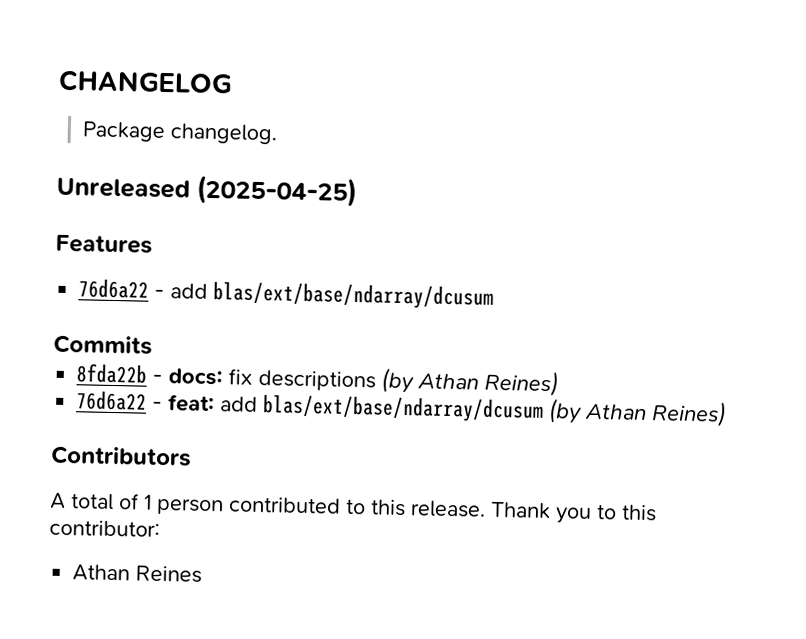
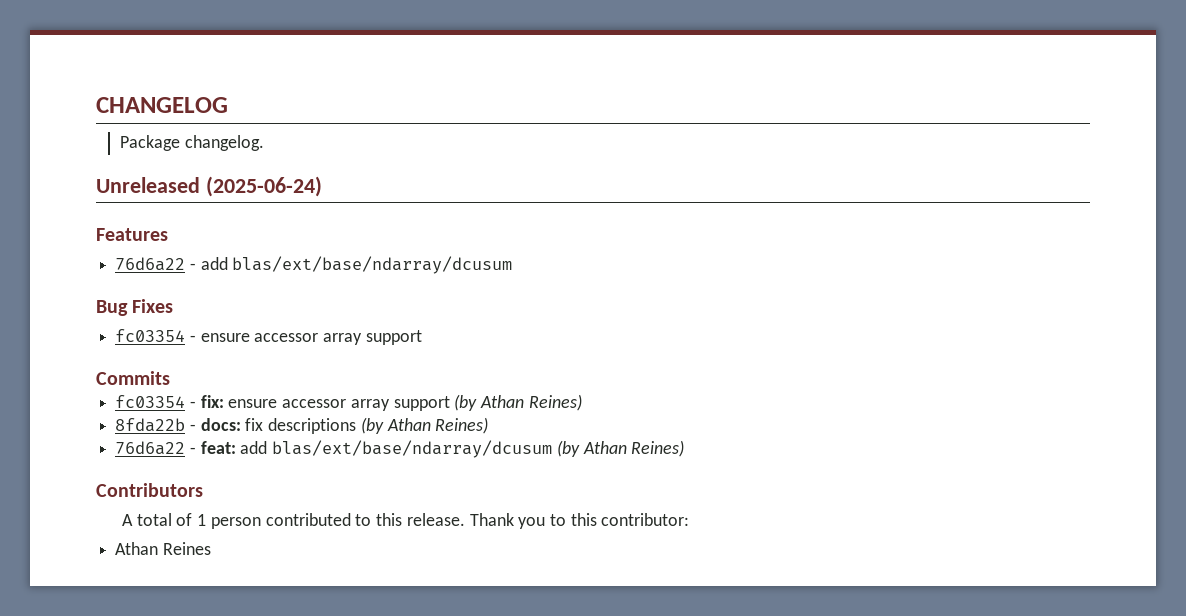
- Unreleased (2025-04-25)
+ Unreleased (2025-06-24)
+ Bug Fixes
+ fc03354 - ensure accessor array support
  Commits
+ fc03354 - fix: ensure accessor array support (by Athan Reines)

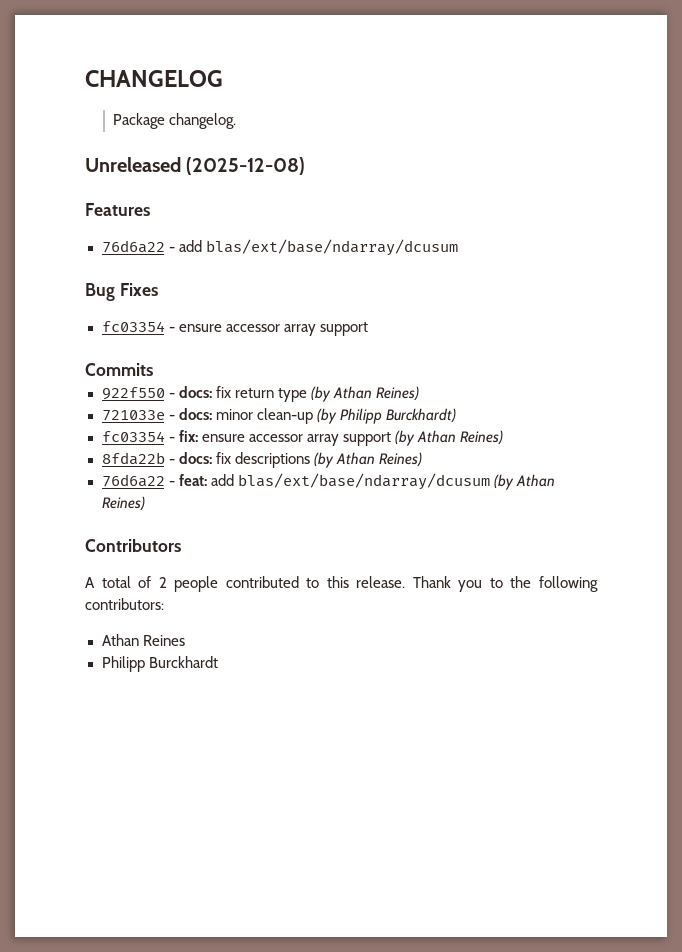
- Unreleased (2025-06-24)
+ Unreleased (2025-12-08)
+ 922f550 - docs: fix return type (by Athan Reines)
+ 721033e - docs: minor clean-up (by Philipp Burckhardt)
- A total of 1 person contributed to this release.
+ A total of 2 people contributed to this release.
- Thank you to this contributor:
+ Thank you to the following contributors:
+ Philipp Burckhardt

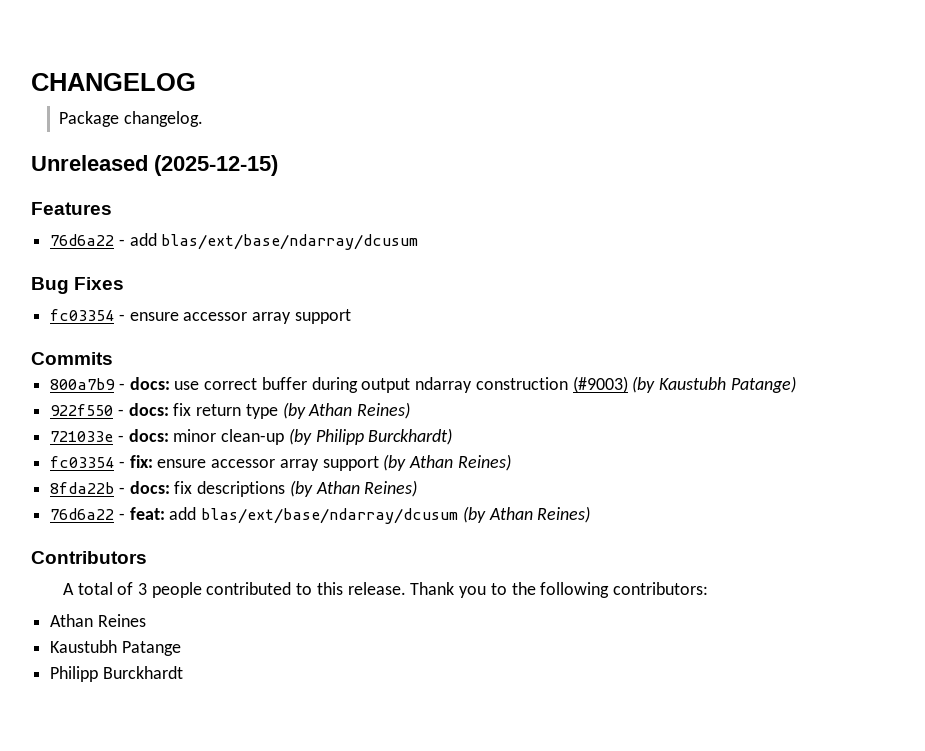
- Unreleased (2025-12-08)
+ Unreleased (2025-12-15)
+ 800a7b9 - docs: use correct buffer during output ndarray construction (#9003) (by Kaustubh Patange)
- A total of 2 people contributed to this release.
+ A total of 3 people contributed to this release.
+ Kaustubh Patange

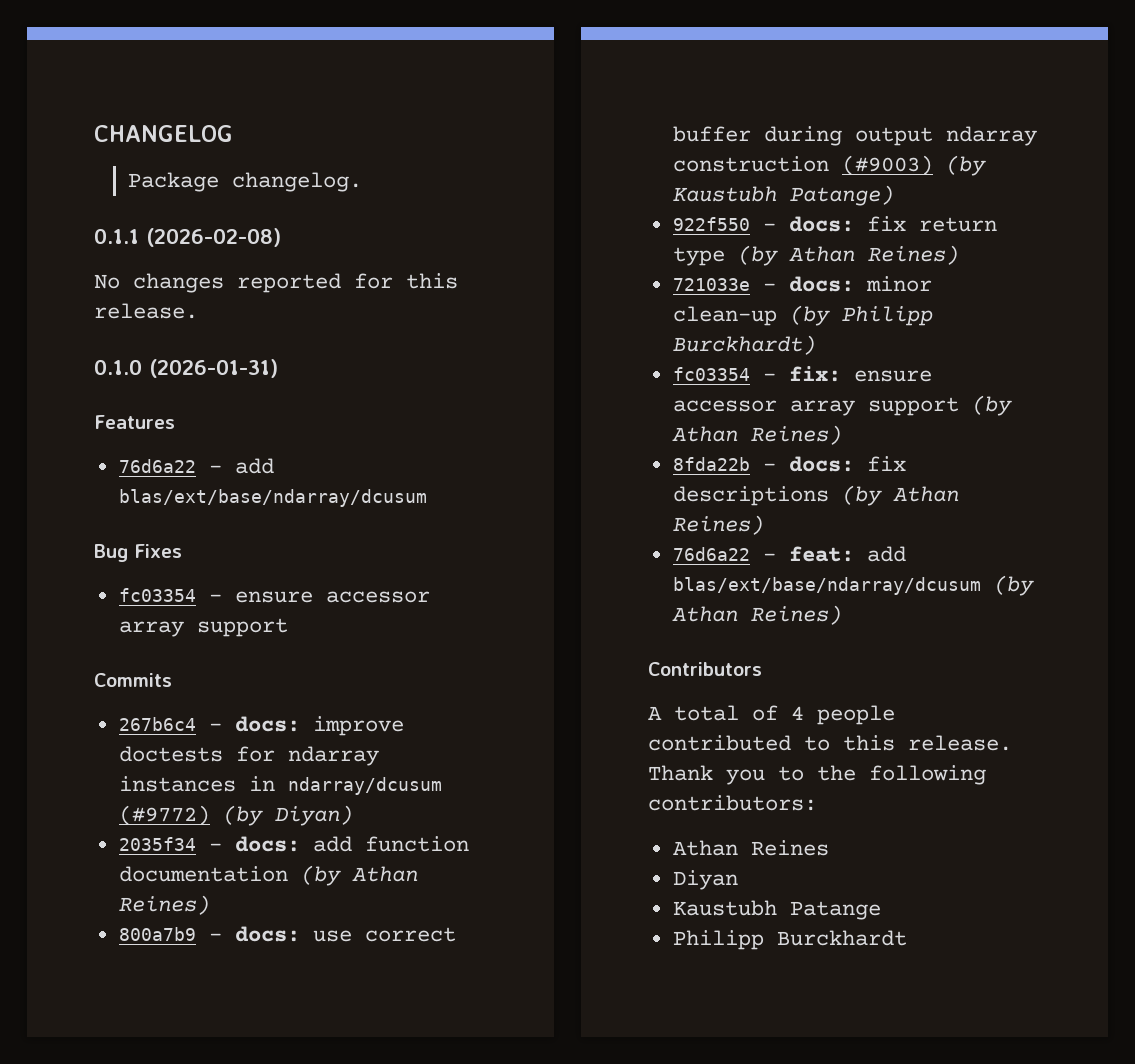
- Unreleased (2025-12-15)
+ 0.1.1 (2026-02-08)
+ No changes reported for this release.
+ 0.1.0 (2026-01-31)
+ 267b6c4 - docs: improve doctests for ndarray instances in ndarray/dcusum (#9772) (by Diyan)
+ 2035f34 - docs: add function documentation (by Athan Reines)
- A total of 3 people contributed to this release.
+ A total of 4 people contributed to this release.
+ Diyan

